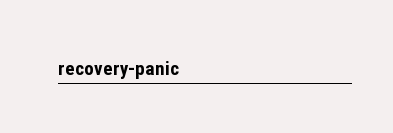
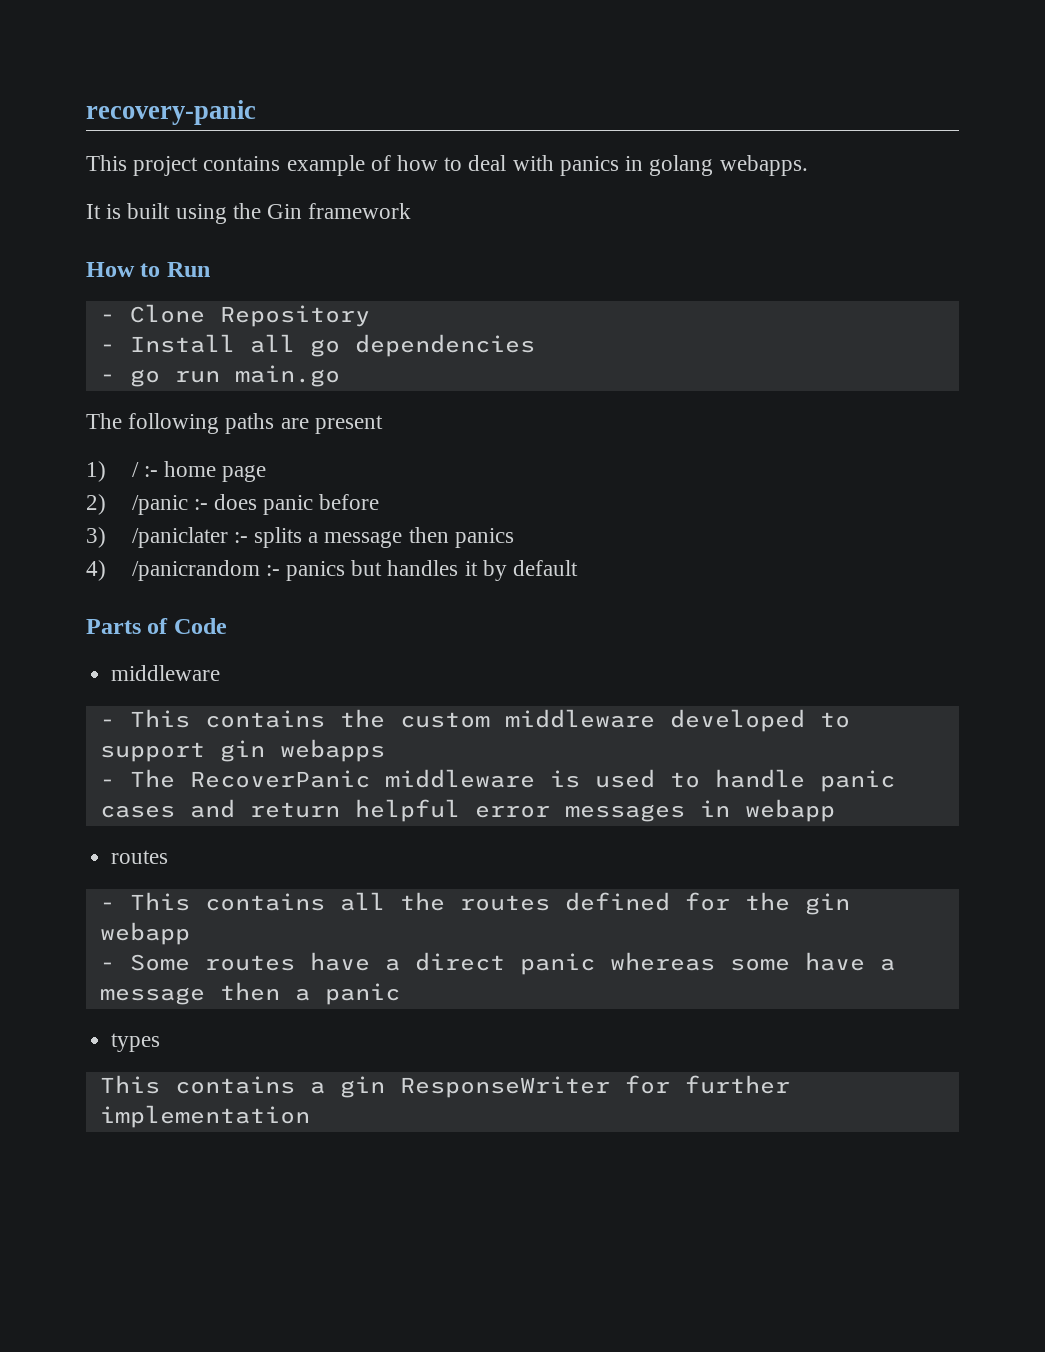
+ This project contains example of how to deal with panics in golang webapps.
+ It is built using the Gin framework
+ How to Run
+ - Clone Repository
+ - Install all go dependencies
+ - go run main.go
+ The following paths are present
+ 1) / :- home page
+ 2) /panic :- does panic before
+ 3) /paniclater :- splits a message then panics
+ 4) /panicrandom :- panics but handles it by default
+ Parts of Code
+ middleware
+ - This contains the custom middleware developed to support gin webapps
+ - The RecoverPanic middleware is used to handle panic cases and return helpful error messages in webapp
+ routes
+ - This contains all the routes defined for the gin webapp
+ - Some routes have a direct panic whereas some have a message then a panic
+ types
+ This contains a gin ResponseWriter for further implementation

